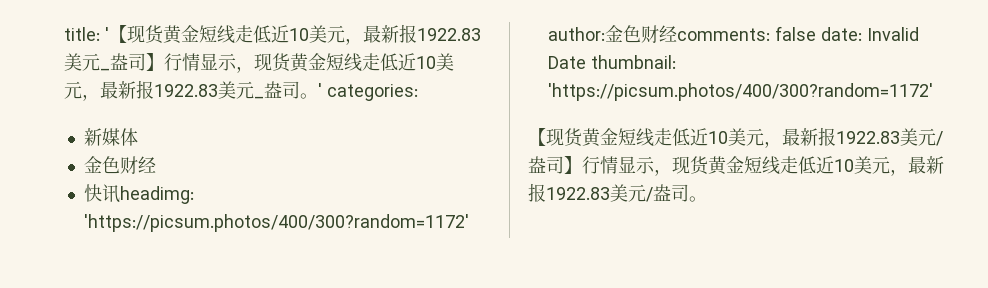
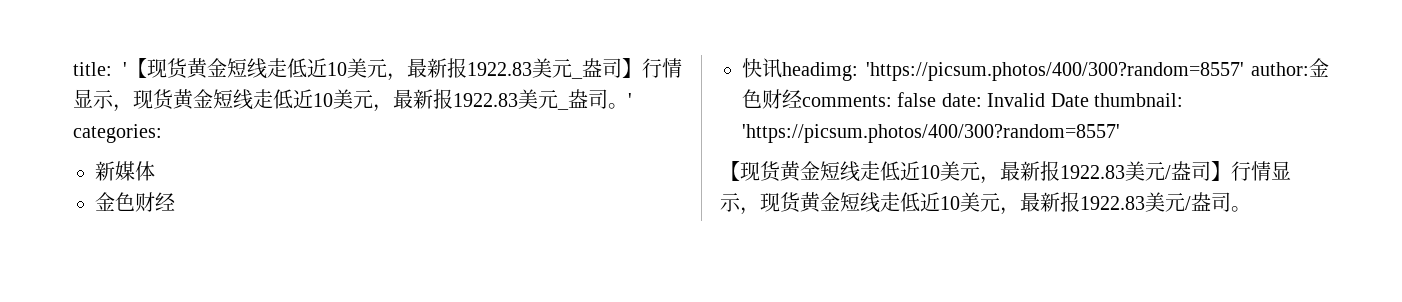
- 快讯headimg: 'https://picsum.photos/400/300?random=1172' author:金色财经comments: false date: Invalid Date thumbnail: 'https://picsum.photos/400/300?random=1172'
+ 快讯headimg: 'https://picsum.photos/400/300?random=8557' author:金色财经comments: false date: Invalid Date thumbnail: 'https://picsum.photos/400/300?random=8557'

